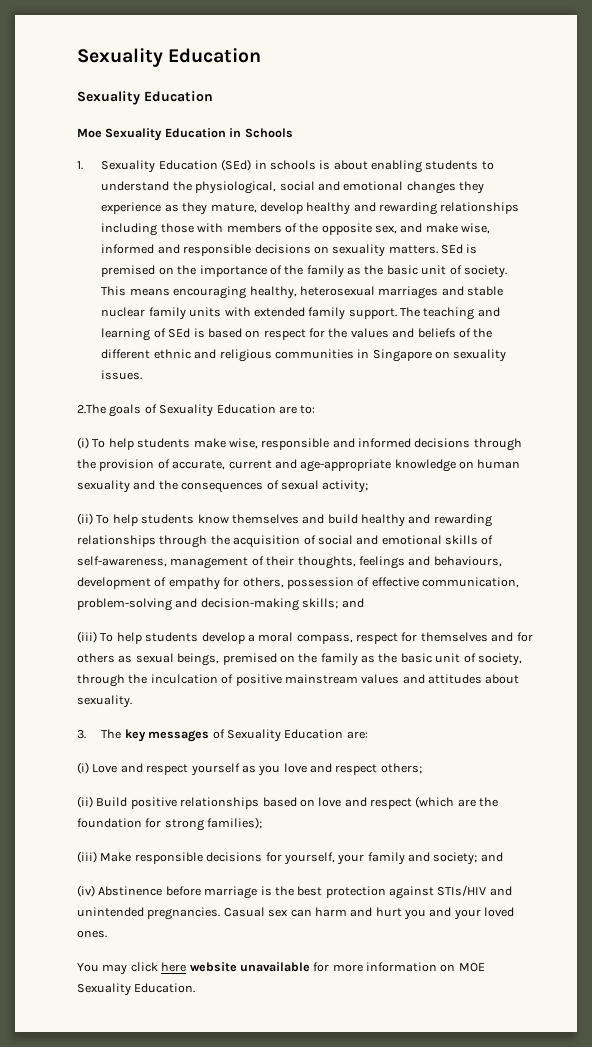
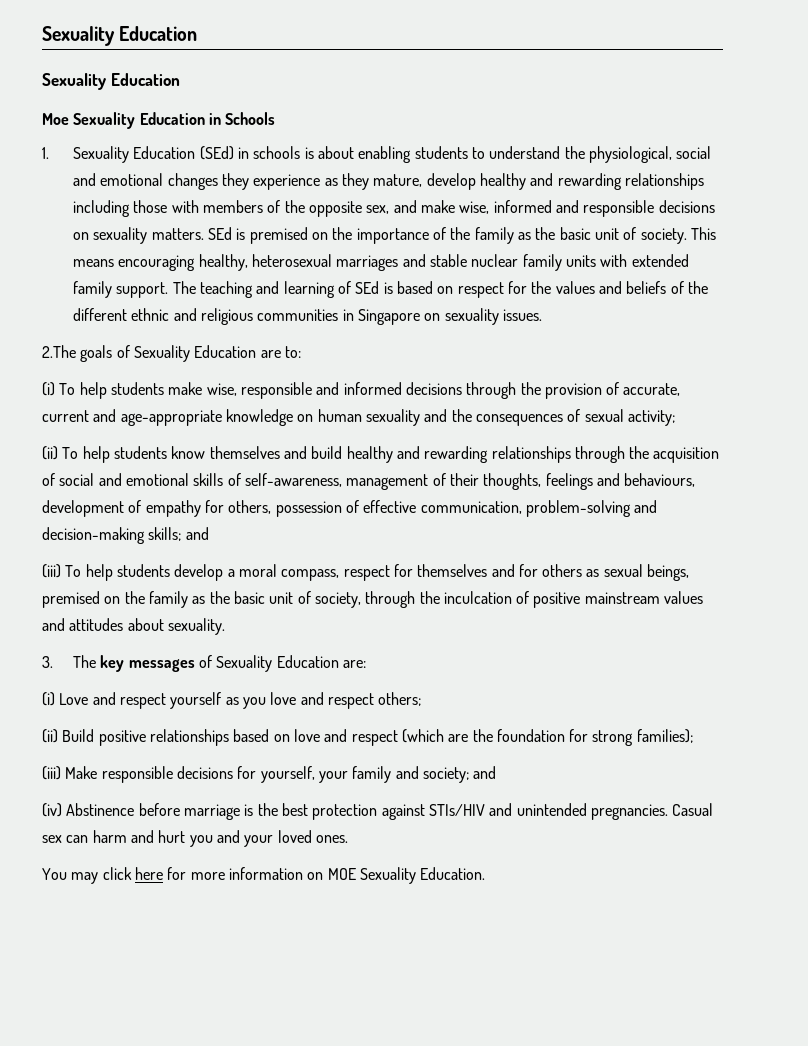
- You may click here website unavailable for more information on MOE Sexuality Education.
+ You may click here for more information on MOE Sexuality Education.

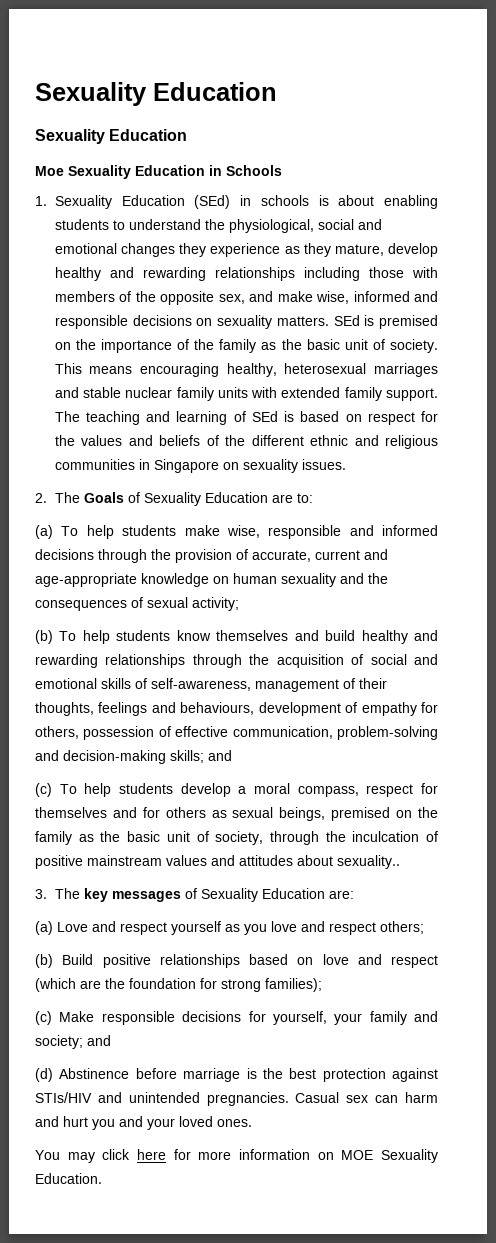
- 2.The goals of Sexuality Education are to:
+ 2. The Goals of Sexuality Education are to:
- (i) To help students make wise, responsible and informed decisions through the provision of accurate, current and age-appropriate knowledge on human sexuality and the consequences of sexual activity;
+ (a) To help students make wise, responsible and informed decisions through the provision of accurate, current and age-appropriate knowledge on human sexuality and the consequences of sexual activity;
- (ii) To help students know themselves and build healthy and rewarding relationships through the acquisition of social and emotional skills of self-awareness, management of their thoughts, feelings and behaviours, development of empathy for others, possession of effective communication, problem-solving and decision-making skills; and
+ (b) To help students know themselves and build healthy and rewarding relationships through the acquisition of social and emotional skills of self-awareness, management of their thoughts, feelings and behaviours, development of empathy for others, possession of effective communication, problem-solving and decision-making skills; and
- (iii) To help students develop a moral compass, respect for themselves and for others as sexual beings, premised on the family as the basic unit of society, through the inculcation of positive mainstream values and attitudes about sexuality.
+ (c) To help students develop a moral compass, respect for themselves and for others as sexual beings, premised on the family as the basic unit of society, through the inculcation of positive mainstream values and attitudes about sexuality..
- (i) Love and respect yourself as you love and respect others;
+ (a) Love and respect yourself as you love and respect others;
- (ii) Build positive relationships based on love and respect (which are the foundation for strong families);
+ (b) Build positive relationships based on love and respect (which are the foundation for strong families);
- (iii) Make responsible decisions for yourself, your family and society; and
+ (c) Make responsible decisions for yourself, your family and society; and
- (iv) Abstinence before marriage is the best protection against STIs/HIV and unintended pregnancies.
+ (d) Abstinence before marriage is the best protection against STIs/HIV and unintended pregnancies.

